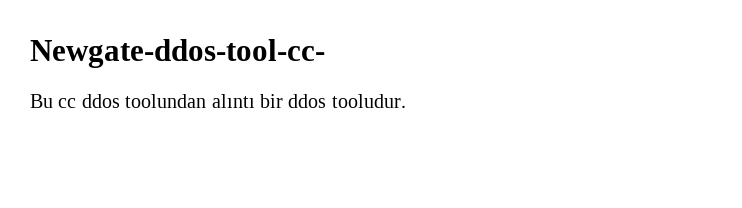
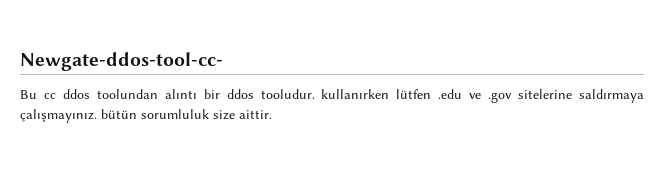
- Bu cc ddos toolundan alıntı bir ddos tooludur.
+ Bu cc ddos toolundan alıntı bir ddos tooludur. kullanırken lütfen .edu ve .gov sitelerine saldırmaya çalışmayınız. bütün sorumluluk size aittir.

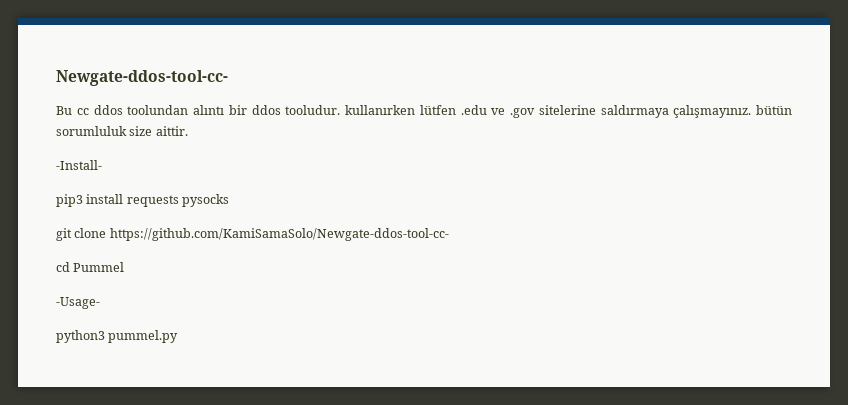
+ -Install-
+ pip3 install requests pysocks
+ git clone https://github.com/KamiSamaSolo/Newgate-ddos-tool-cc-
+ cd Pummel
+ -Usage-
+ python3 pummel.py

